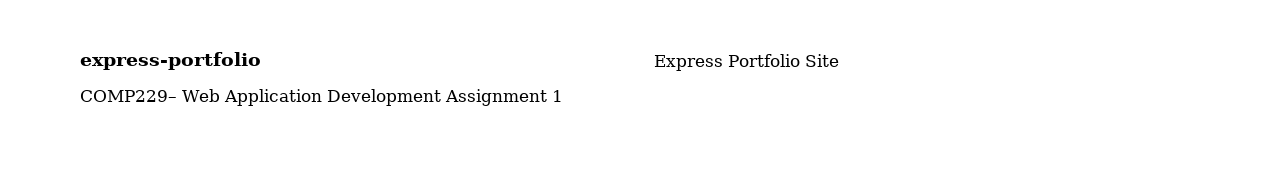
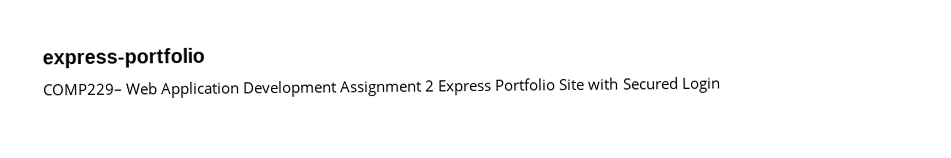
- COMP229– Web Application Development Assignment 1 Express Portfolio Site
+ COMP229– Web Application Development Assignment 2 Express Portfolio Site with Secured Login

